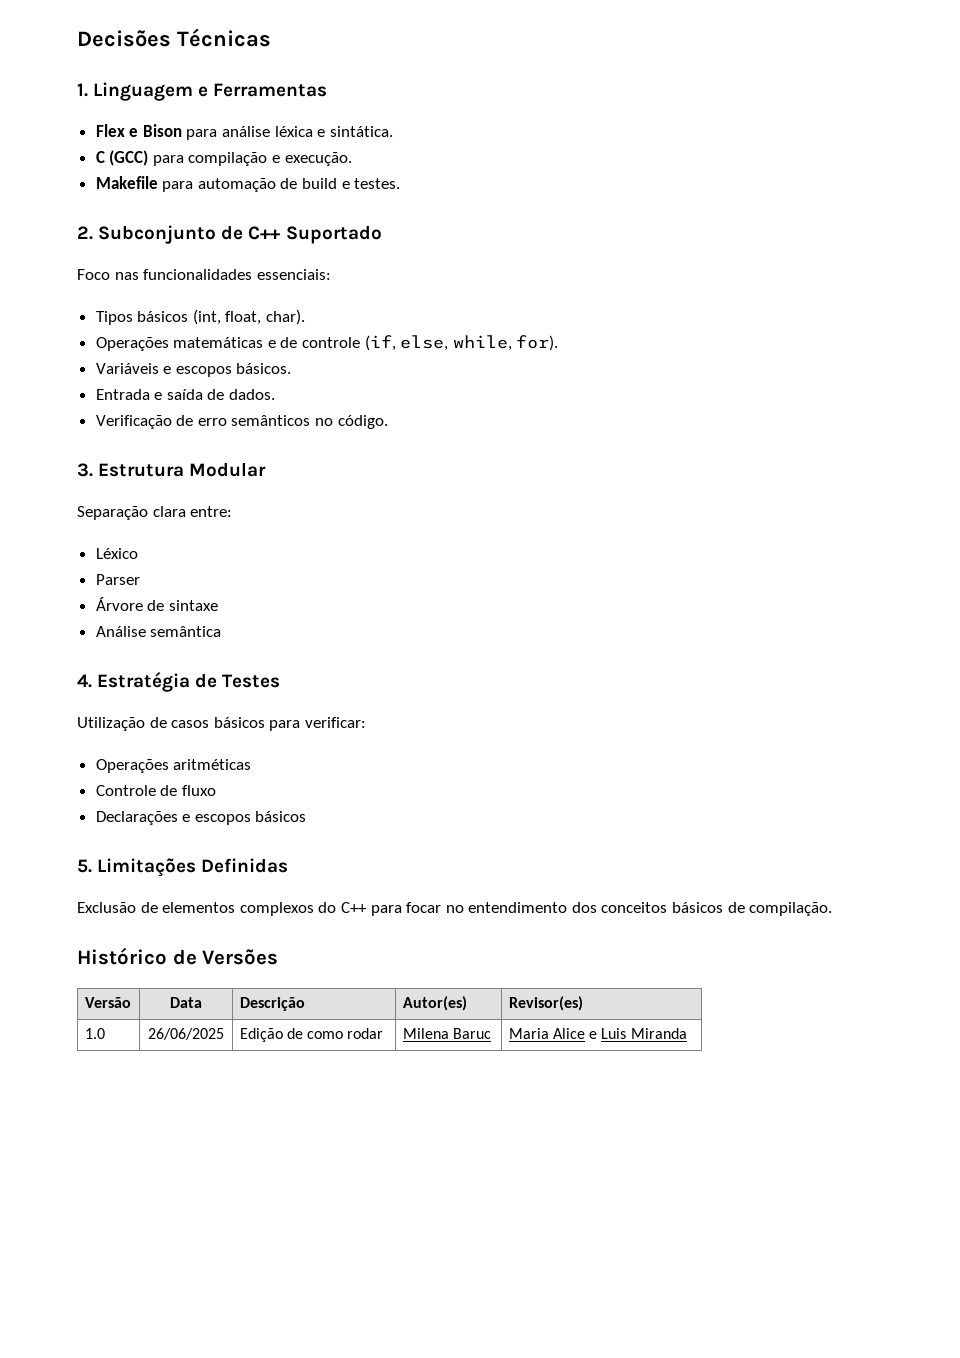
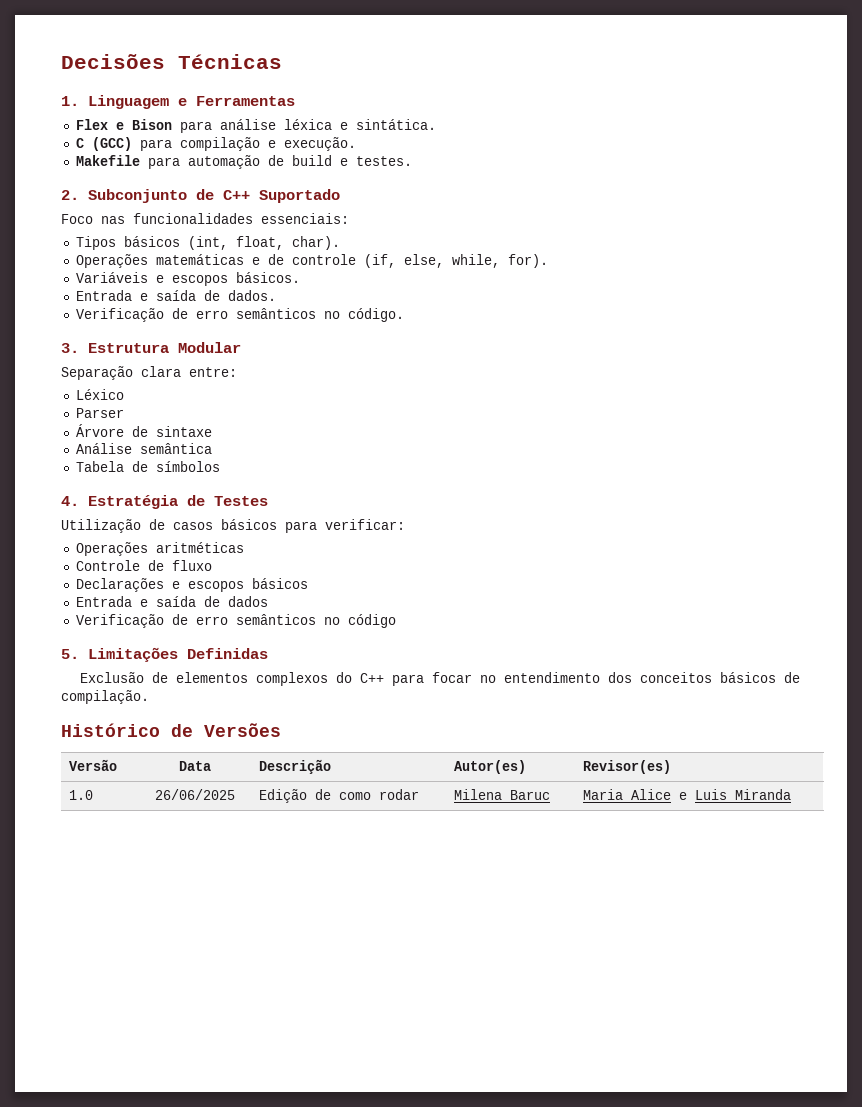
+ Tabela de símbolos
+ Entrada e saída de dados
+ Verificação de erro semânticos no código

